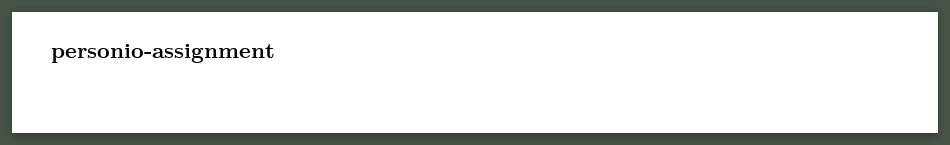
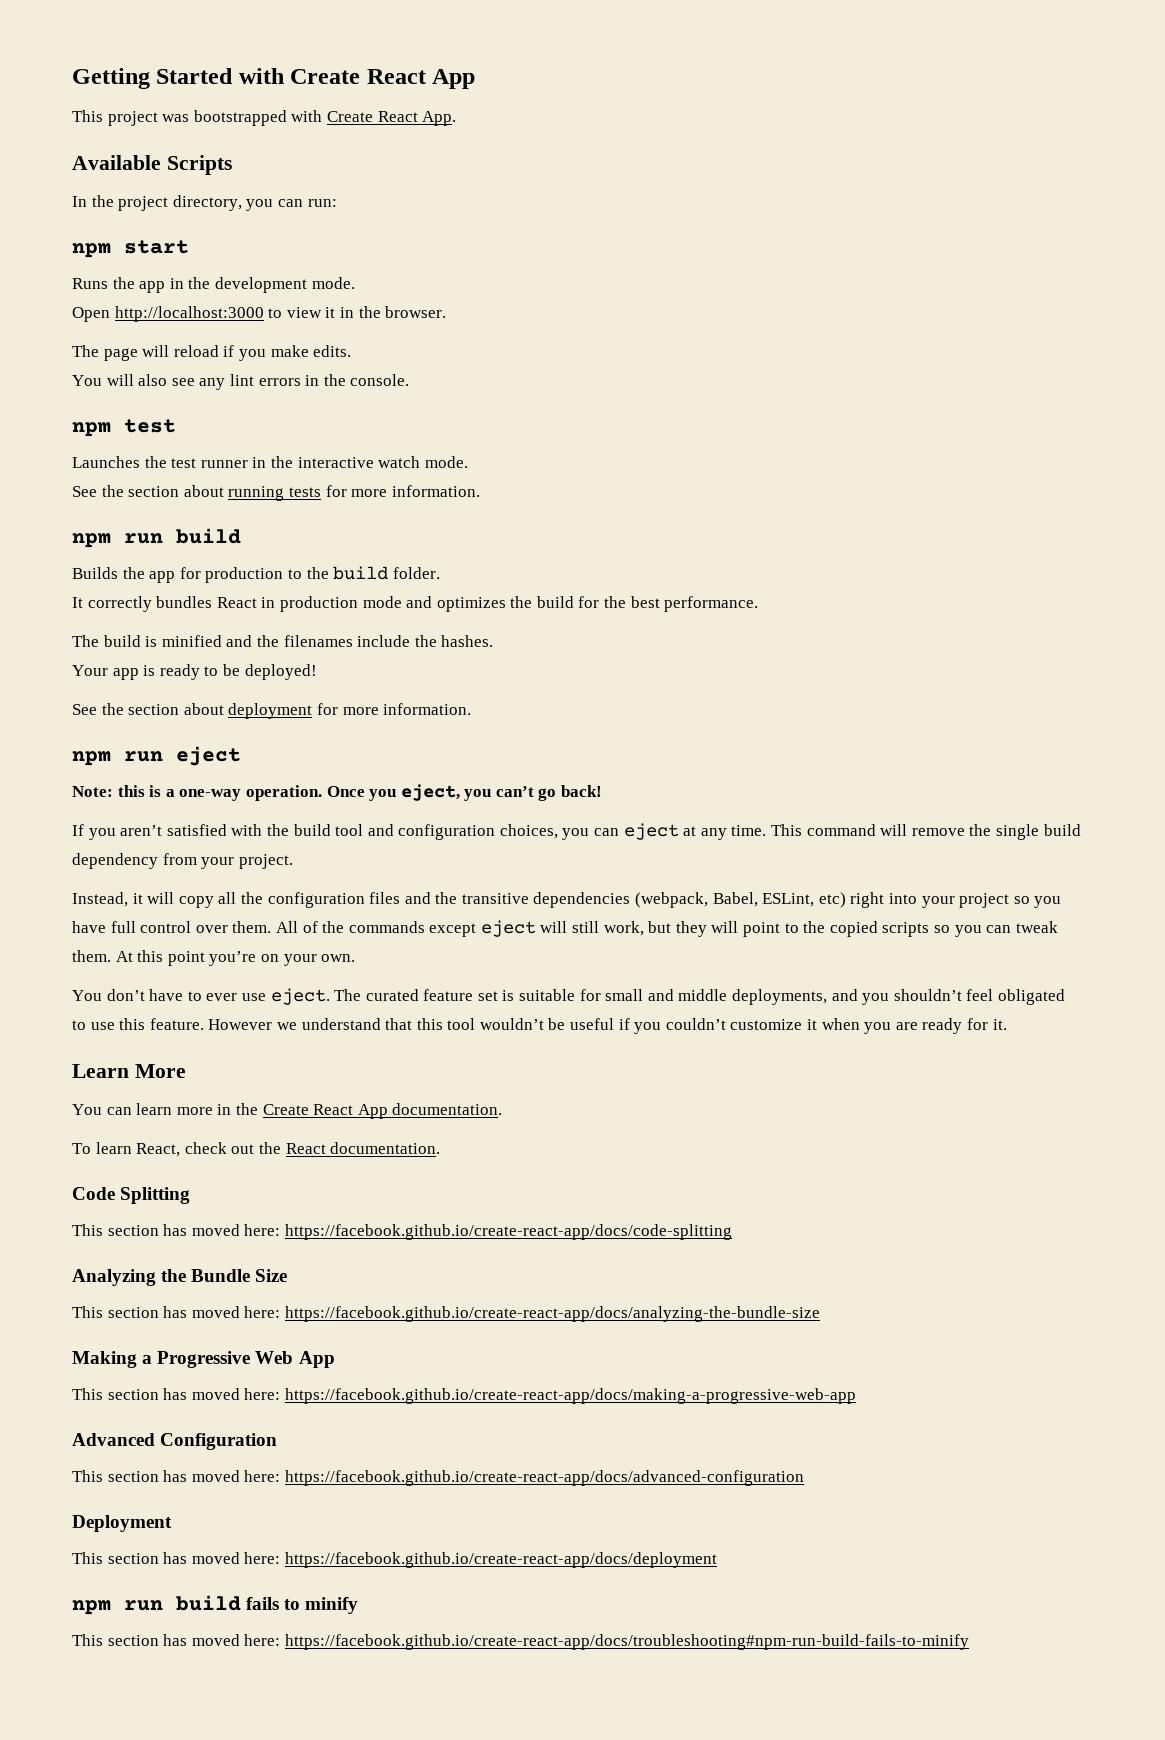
- personio-assignment
+ Getting Started with Create React App
+ This project was bootstrapped with Create React App.
+ Available Scripts
+ In the project directory, you can run:
+ npm start
+ Runs the app in the development mode.
+ Open http://localhost:3000 to view it in the browser.
+ The page will reload if you make edits.
+ You will also see any lint errors in the console.
+ npm test
+ Launches the test runner in the interactive watch mode.
+ See the section about running tests for more information.
+ npm run build
+ Builds the app for production to the build folder.
+ It correctly bundles React in production mode and optimizes the build for the best performance.
+ The build is minified and the filenames include the hashes.
+ Your app is ready to be deployed!
+ See the section about deployment for more information.
+ npm run eject
+ Note: this is a one-way operation. Once you eject, you can’t go back!
+ If you aren’t satisfied with the build tool and configuration choices, you can eject at any time. This command will remove the single build dependency from your project.
+ Instead, it will copy all the configuration files and the transitive dependencies (webpack, Babel, ESLint, etc) right into your project so you have full control over them. All of the commands except eject will still work, but they will point to the copied scripts so you can tweak them. At this point you’re on your own.
+ You don’t have to ever use eject. The curated feature set is suitable for small and middle deployments, and you shouldn’t feel obligated to use this feature. However we understand that this tool wouldn’t be useful if you couldn’t customize it when you are ready for it.
+ Learn More
+ You can learn more in the Create React App documentation.
+ To learn React, check out the React documentation.
+ Code Splitting
+ This section has moved here: https://facebook.github.io/create-react-app/docs/code-splitting
+ Analyzing the Bundle Size
+ This section has moved here: https://facebook.github.io/create-react-app/docs/analyzing-the-bundle-size
+ Making a Progressive Web App
+ This section has moved here: https://facebook.github.io/create-react-app/docs/making-a-progressive-web-app
+ Advanced Configuration
+ This section has moved here: https://facebook.github.io/create-react-app/docs/advanced-configuration
+ Deployment
+ This section has moved here: https://facebook.github.io/create-react-app/docs/deployment
+ npm run build fails to minify
+ This section has moved here: https://facebook.github.io/create-react-app/docs/troubleshooting#npm-run-build-fails-to-minify

